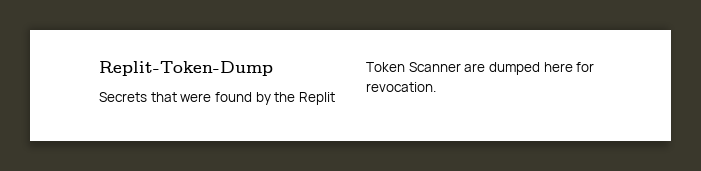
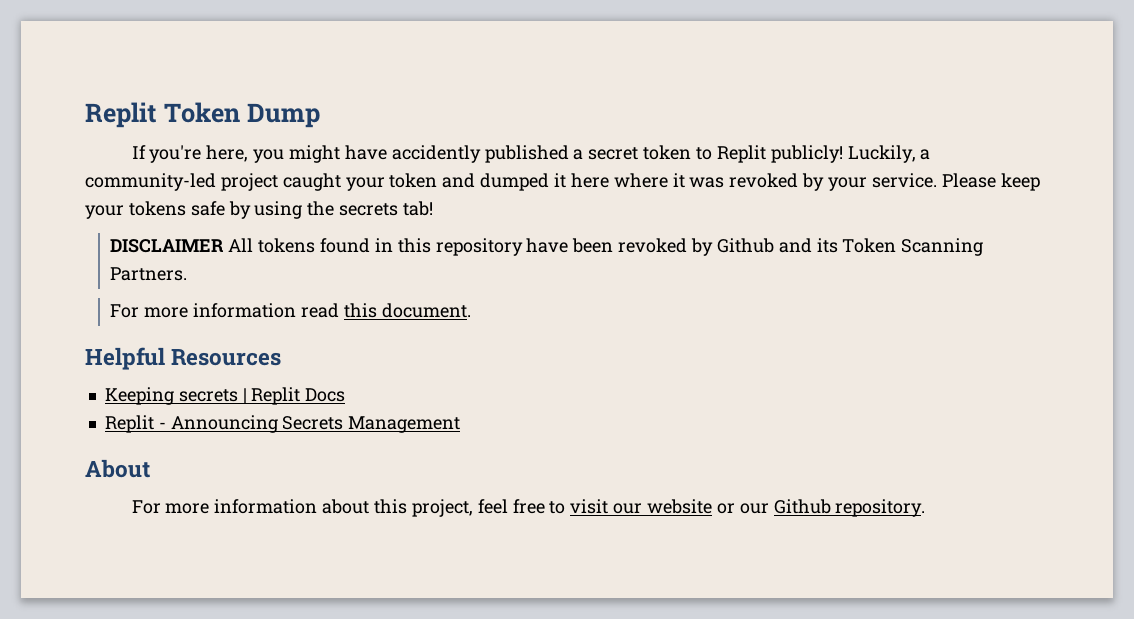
- Replit-Token-Dump
- Secrets that were found by the Replit Token Scanner are dumped here for revocation.
+ Replit Token Dump
+ If you're here, you might have accidently published a secret token to Replit publicly! Luckily, a community-led project caught your token and dumped it here where it was revoked by your service. Please keep your tokens safe by using the secrets tab!
+ DISCLAIMER All tokens found in this repository have been revoked by Github and its Token Scanning Partners.
+ For more information read this document.
+ Helpful Resources
+ Keeping secrets | Replit Docs
+ Replit - Announcing Secrets Management
+ About
+ For more information about this project, feel free to visit our website or our Github repository.

